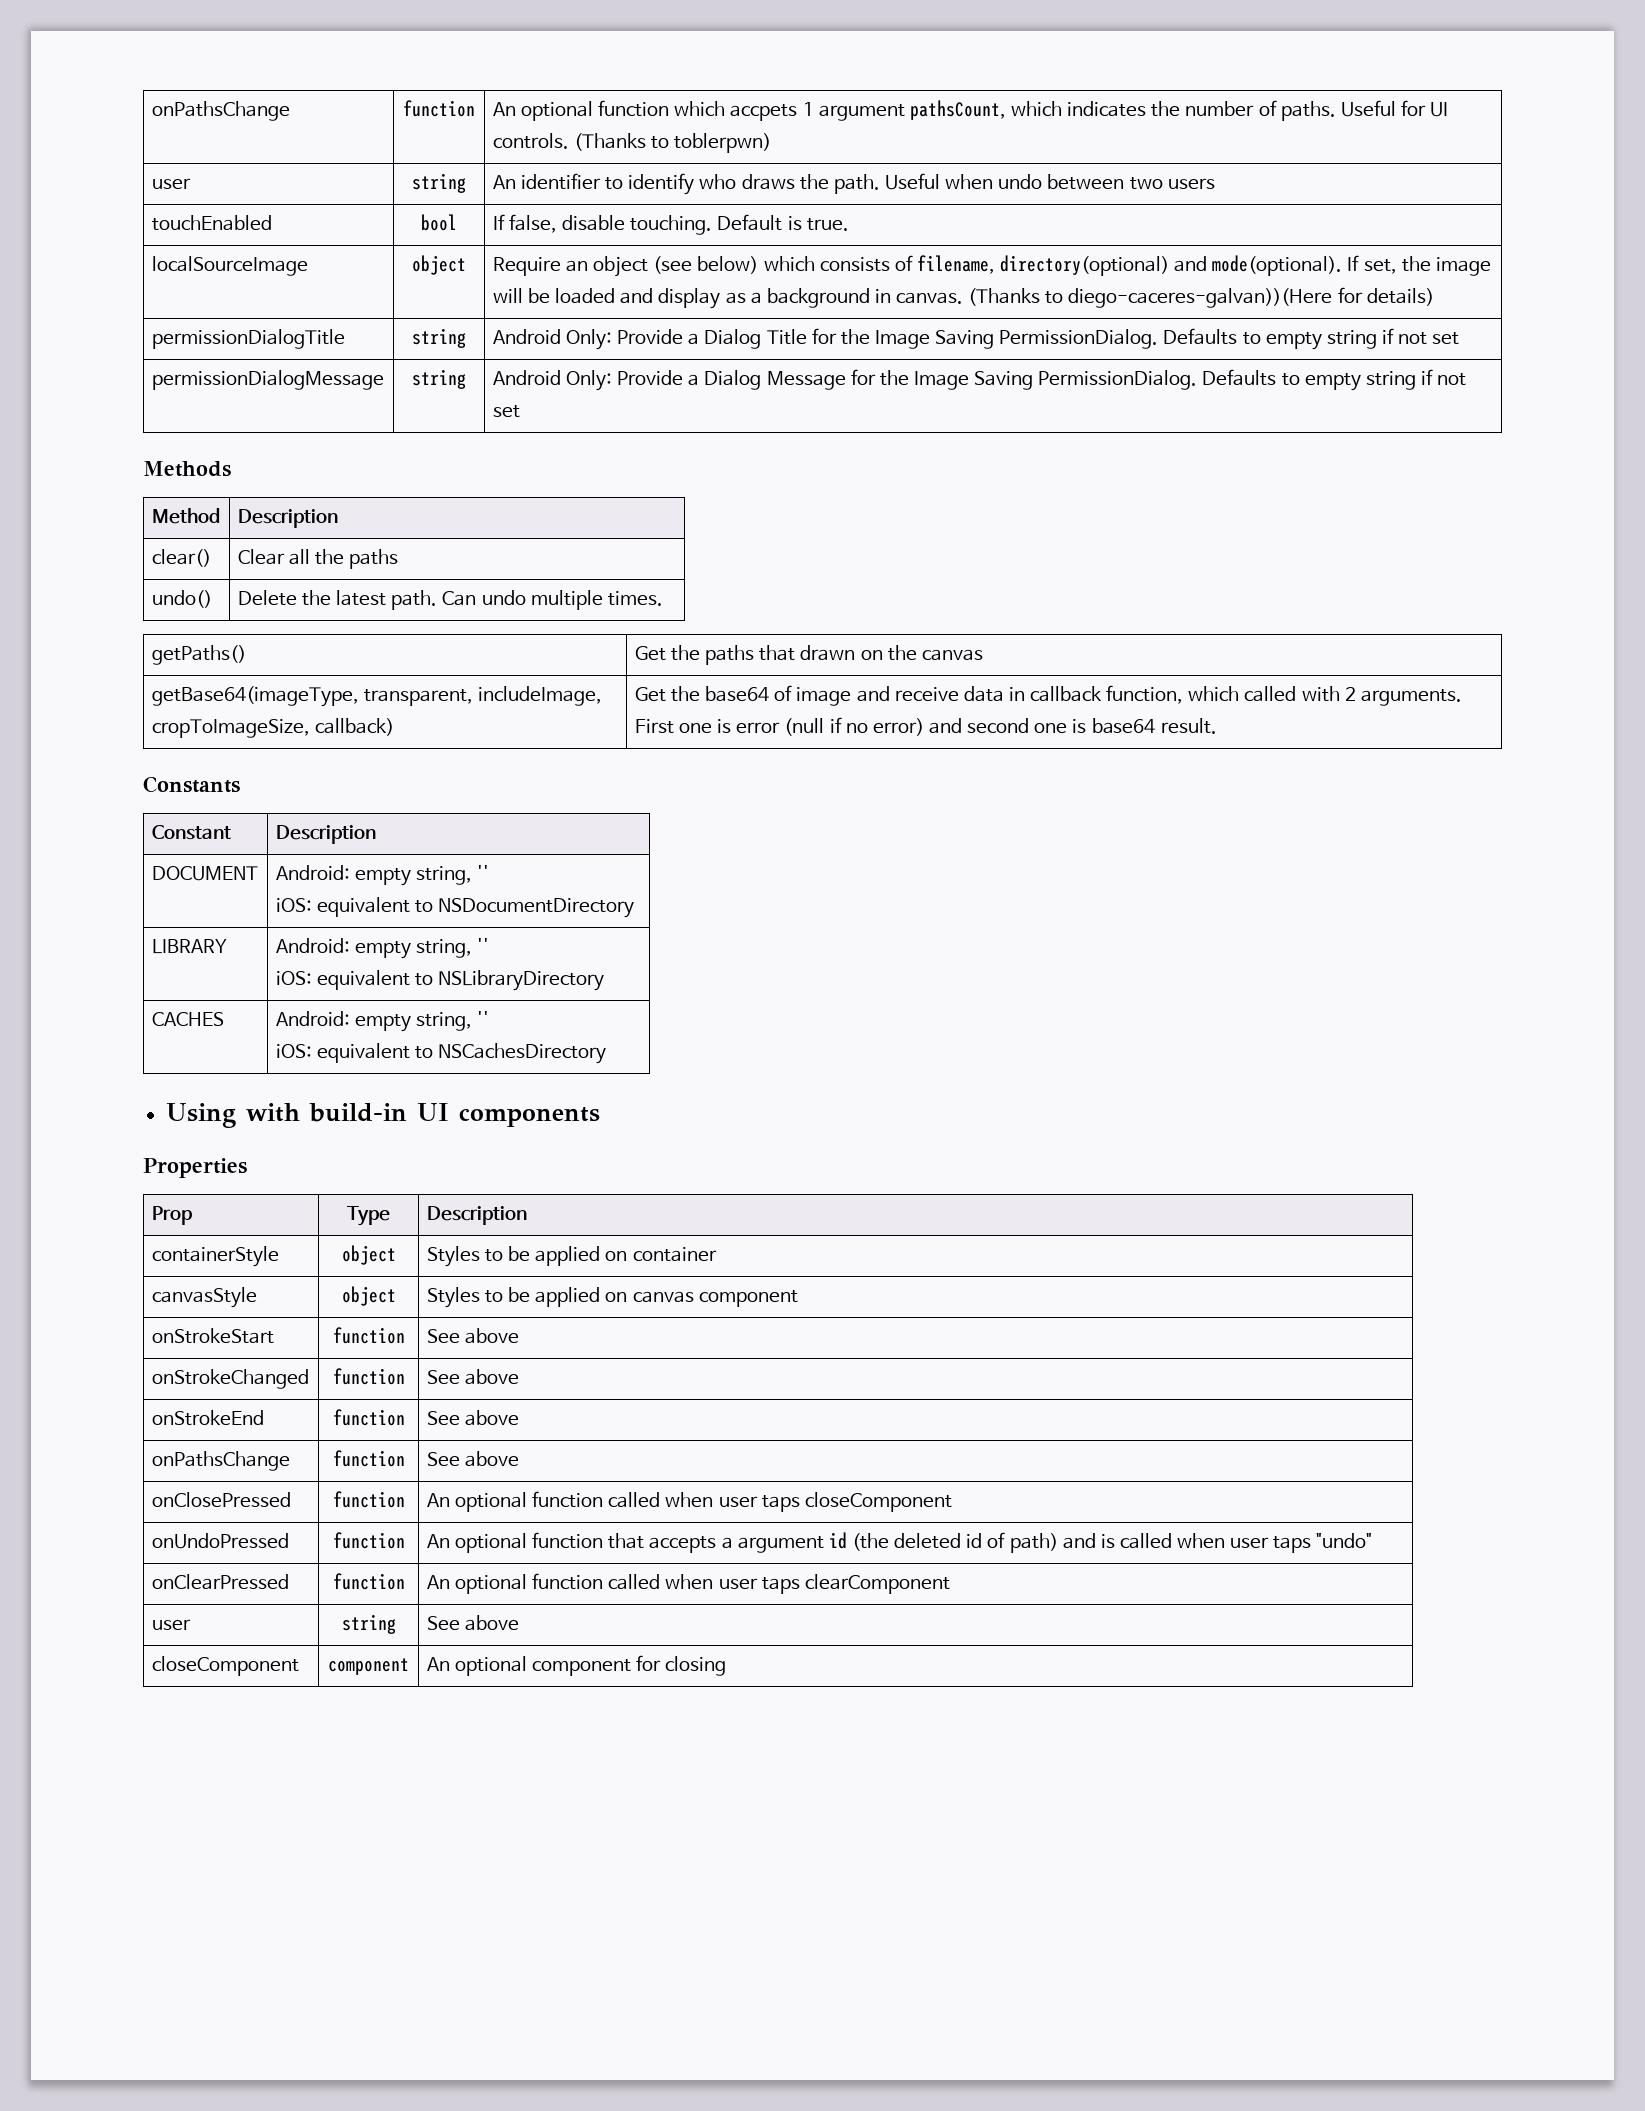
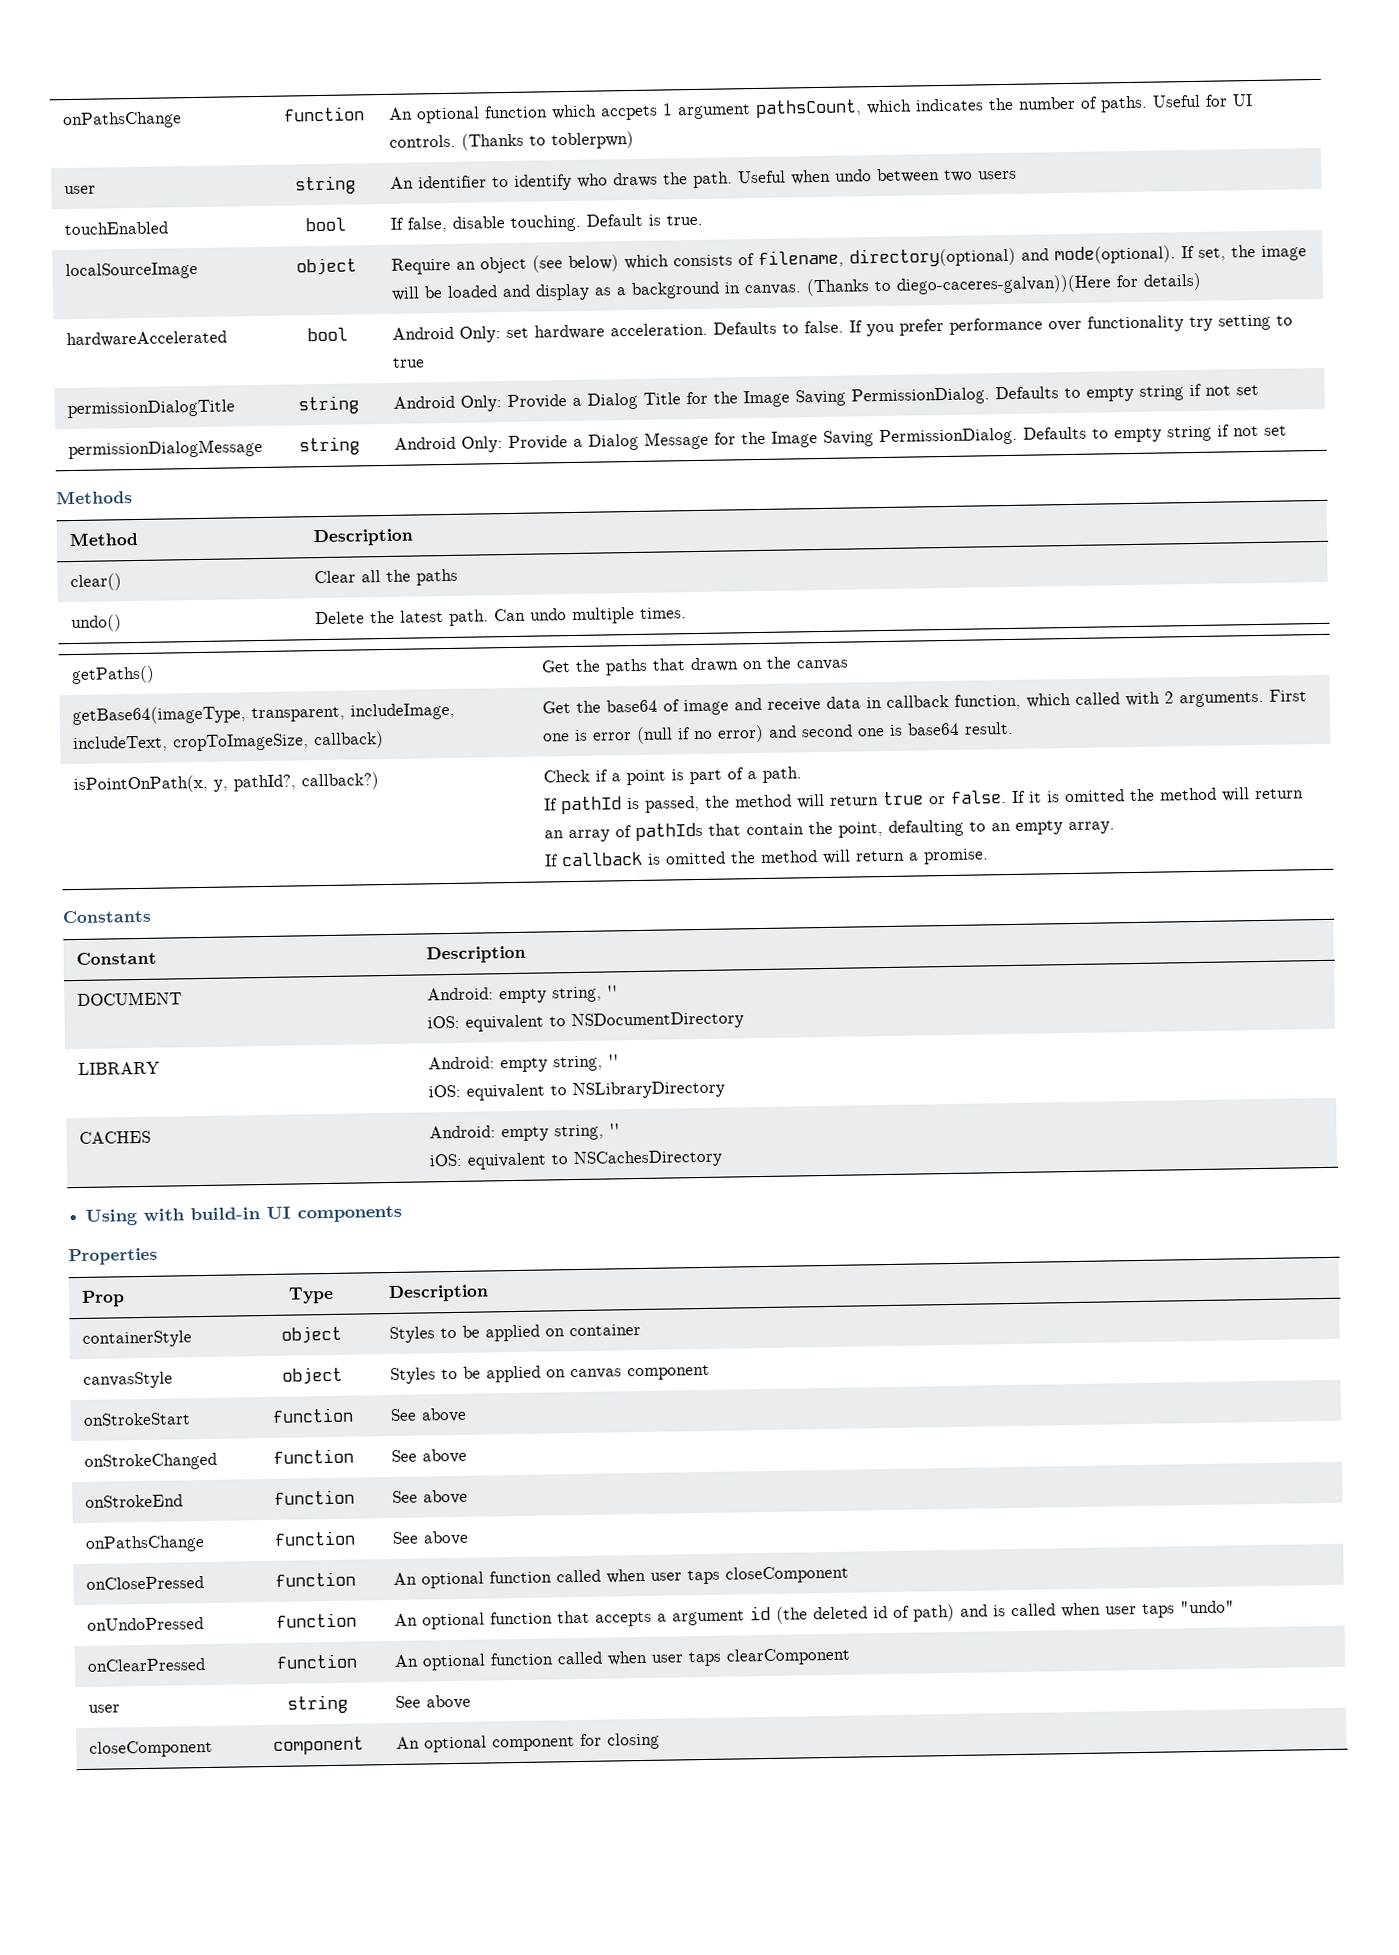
+ hardwareAccelerated | bool | Android Only: set hardware acceleration. Defaults to false. If you prefer performance over functionality try setting to true
- getBase64(imageType, transparent, includeImage, cropToImageSize, callback) | Get the base64 of image and receive data in callback function, which called with 2 arguments. First one is error (null if no error) and second one is base64 result.
+ getBase64(imageType, transparent, includeImage, includeText, cropToImageSize, callback) | Get the base64 of image and receive data in callback function, which called with 2 arguments. First one is error (null if no error) and second one is base64 result.
+ isPointOnPath(x, y, pathId?, callback?) | Check if a point is part of a path.
+ If pathId is passed, the method will return true or false. If it is omitted the method will return an array of pathIds that contain the point, defaulting to an empty array.
+ If callback is omitted the method will return a promise.

